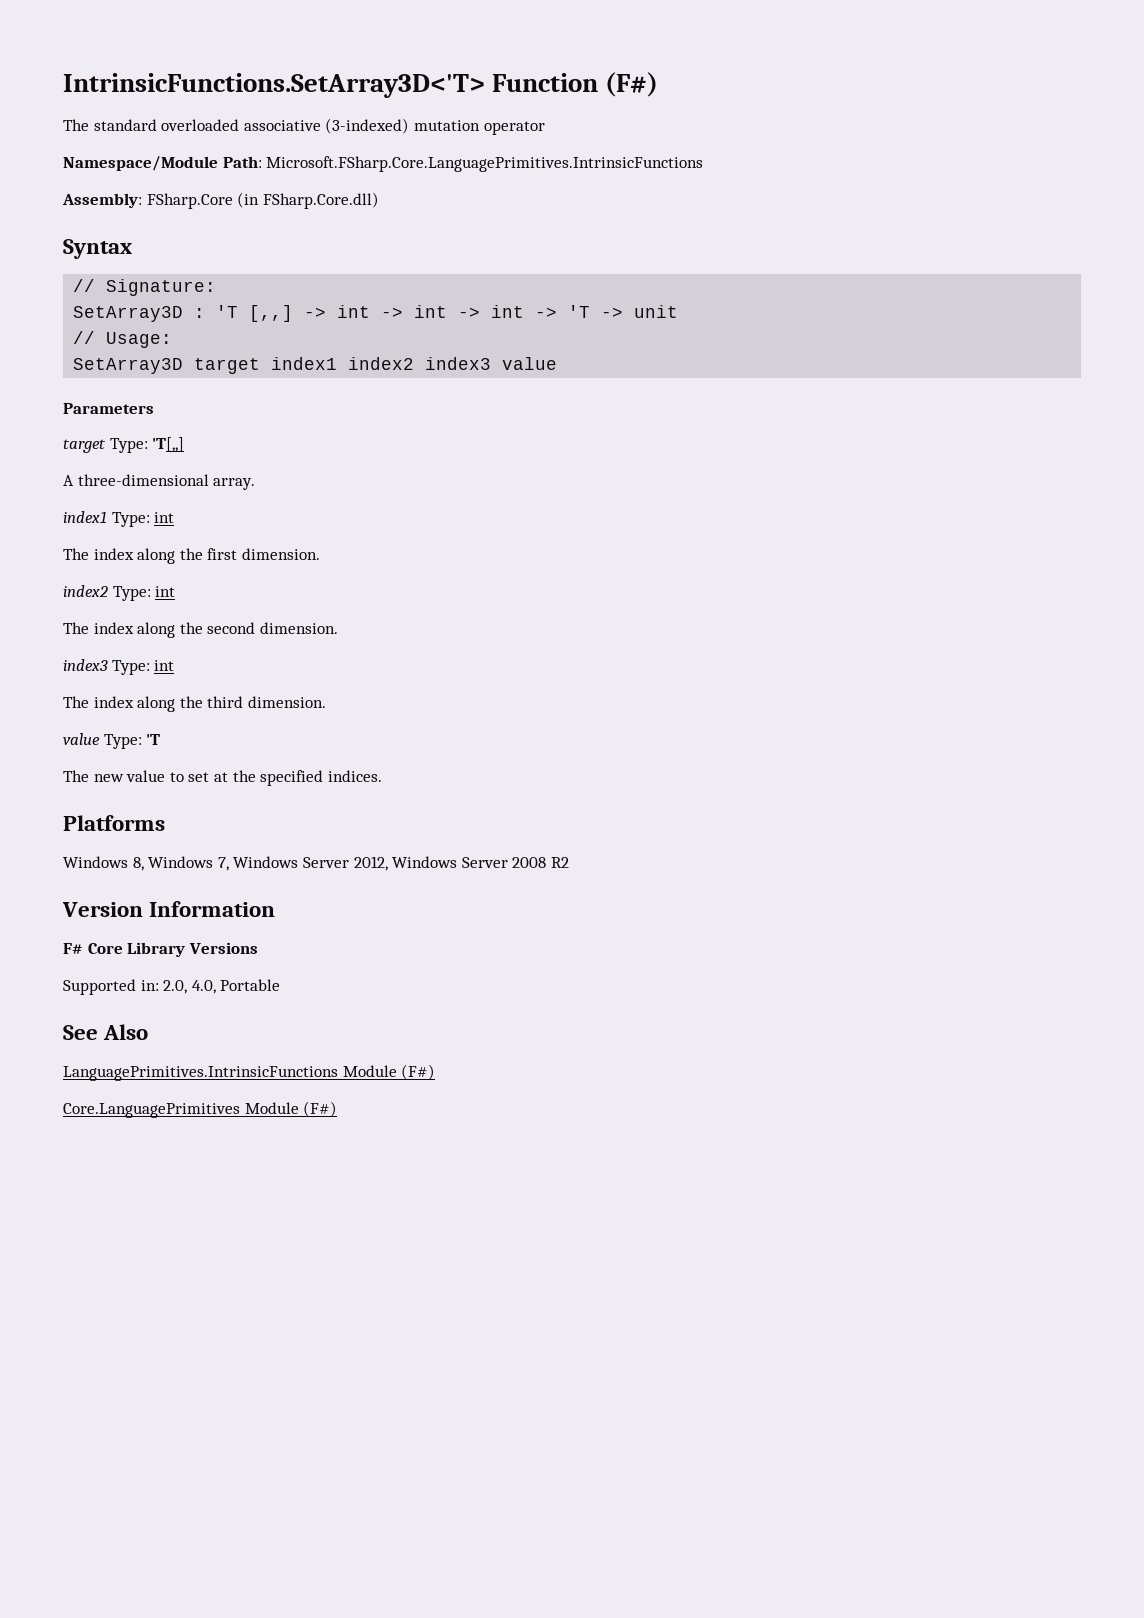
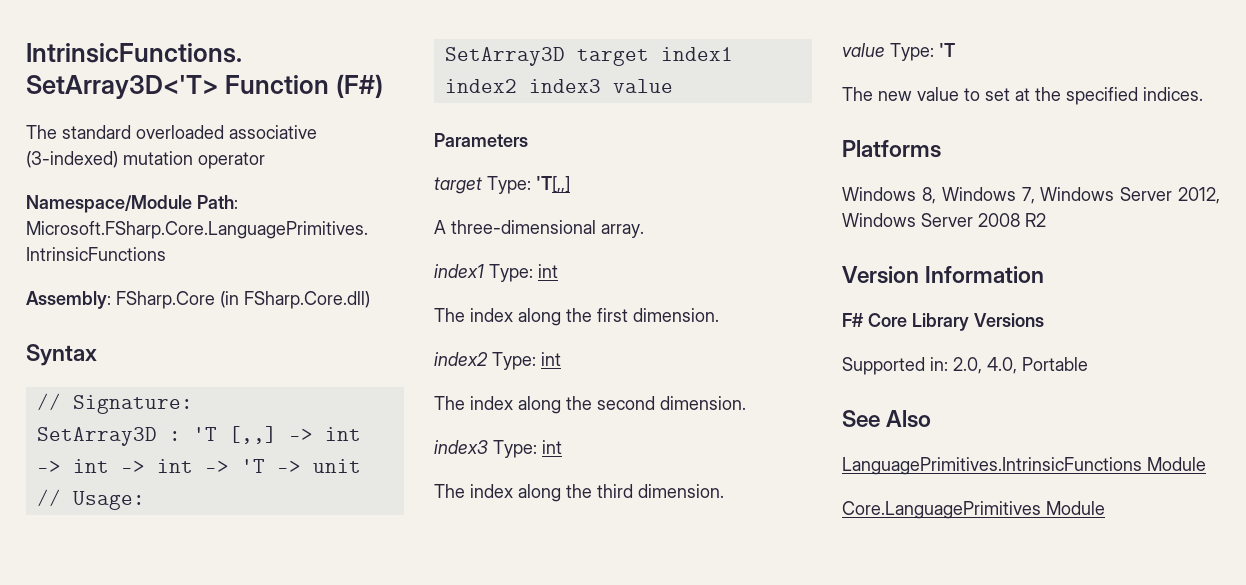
- LanguagePrimitives.IntrinsicFunctions Module (F#)
+ LanguagePrimitives.IntrinsicFunctions Module
- Core.LanguagePrimitives Module (F#)
+ Core.LanguagePrimitives Module

